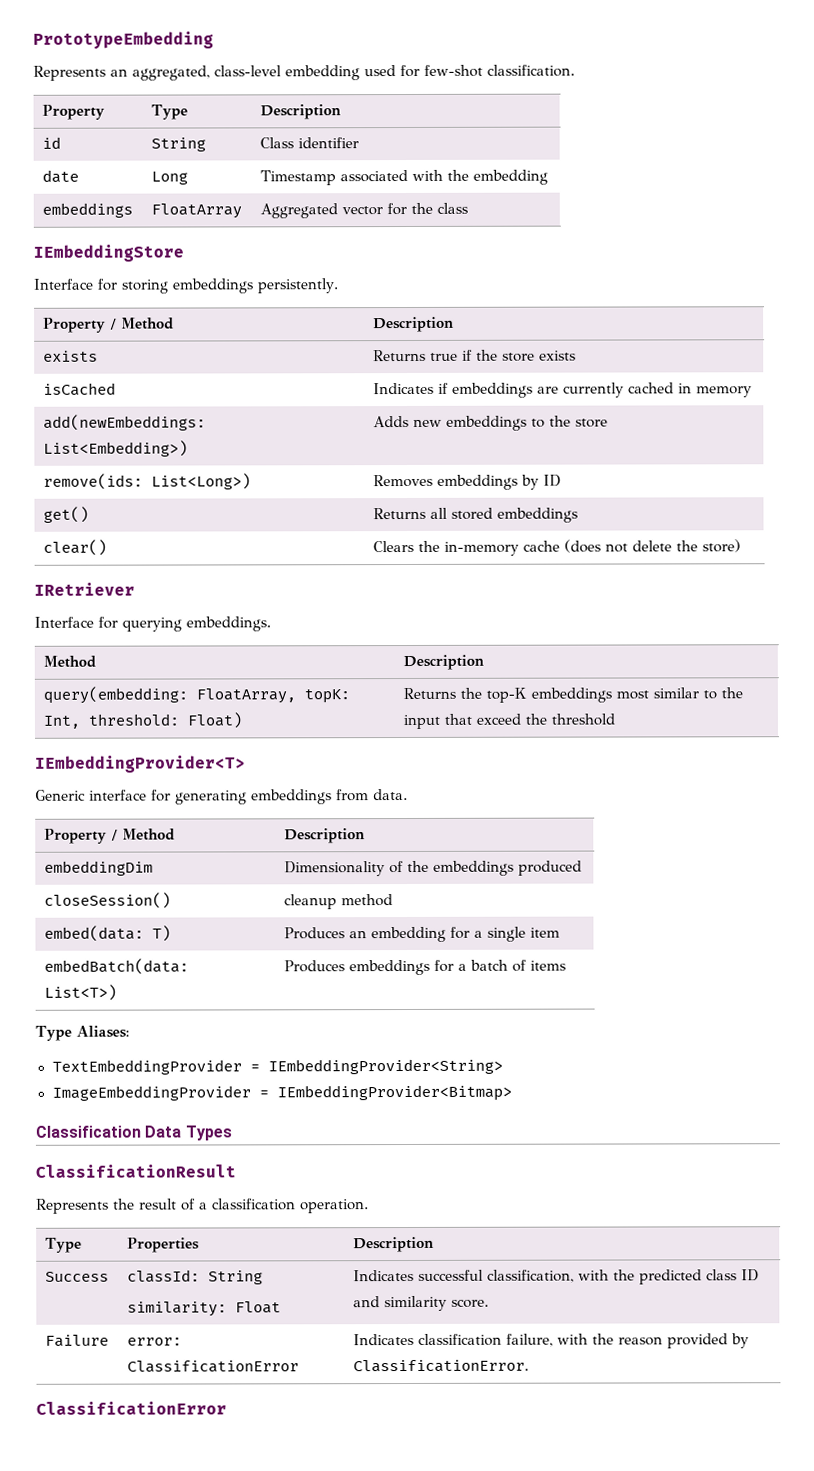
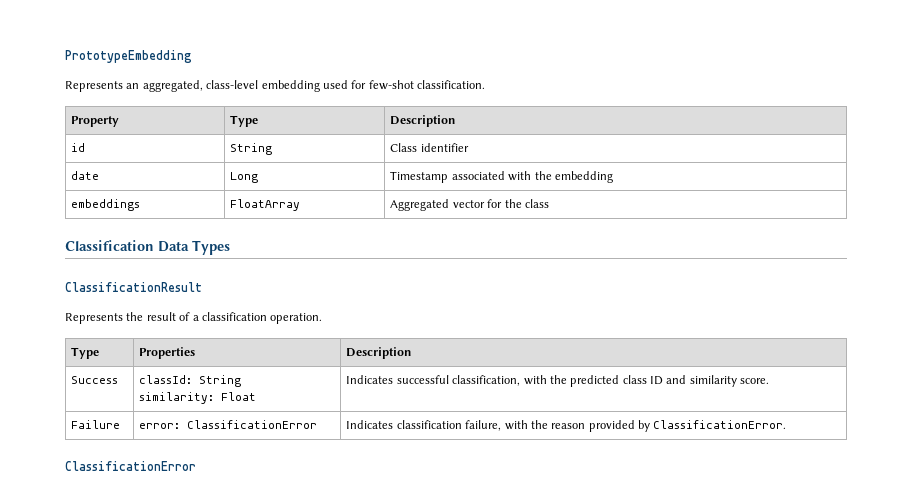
- IEmbeddingStore
- Interface for storing embeddings persistently.
- Property / Method | Description
- exists | Returns true if the store exists
- isCached | Indicates if embeddings are currently cached in memory
- add(newEmbeddings: List<Embedding>) | Adds new embeddings to the store
- remove(ids: List<Long>) | Removes embeddings by ID
- get() | Returns all stored embeddings
- clear() | Clears the in-memory cache (does not delete the store)
- IRetriever
- Interface for querying embeddings.
- Method | Description
- query(embedding: FloatArray, topK: Int, threshold: Float) | Returns the top-K embeddings most similar to the input that exceed the threshold
- IEmbeddingProvider<T>
- Generic interface for generating embeddings from data.
- Property / Method | Description
- embeddingDim | Dimensionality of the embeddings produced
- closeSession() | cleanup method
- embed(data: T) | Produces an embedding for a single item
- embedBatch(data: List<T>) | Produces embeddings for a batch of items
- Type Aliases:
- TextEmbeddingProvider = IEmbeddingProvider<String>
- ImageEmbeddingProvider = IEmbeddingProvider<Bitmap>

